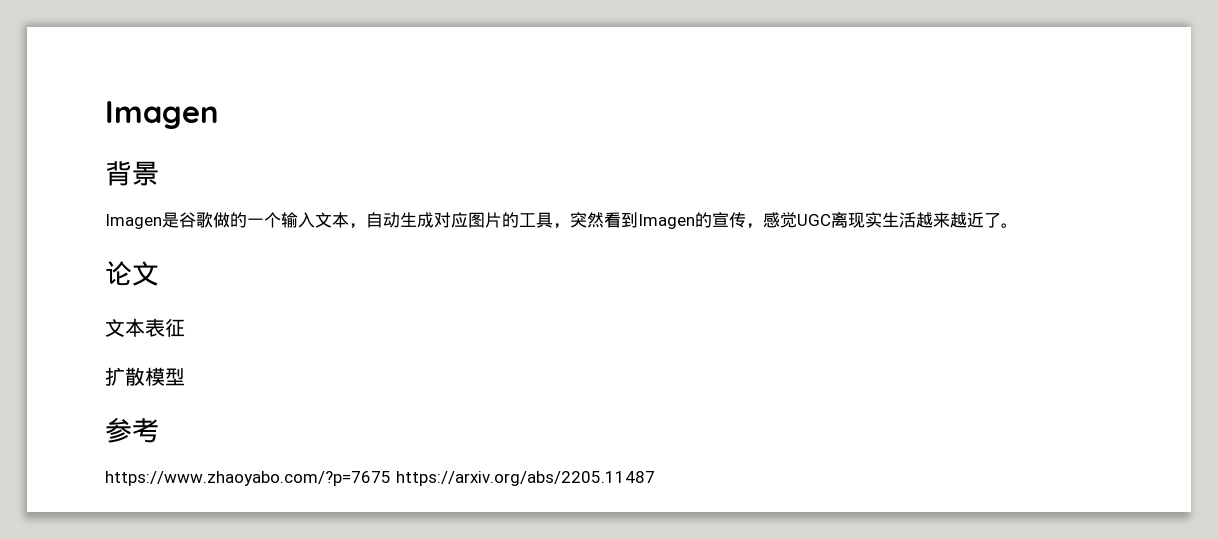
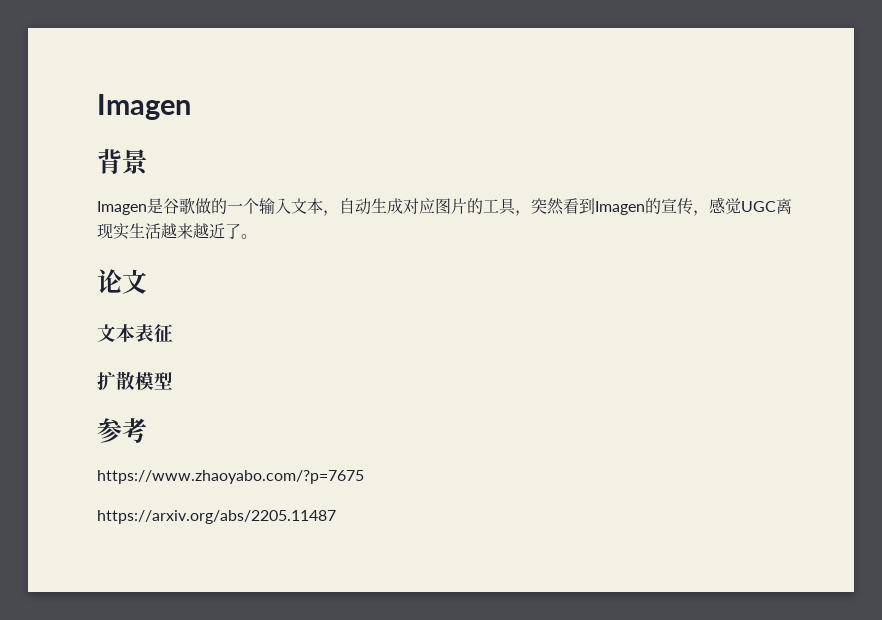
- https://www.zhaoyabo.com/?p=7675 https://arxiv.org/abs/2205.11487
+ https://www.zhaoyabo.com/?p=7675
+ https://arxiv.org/abs/2205.11487

